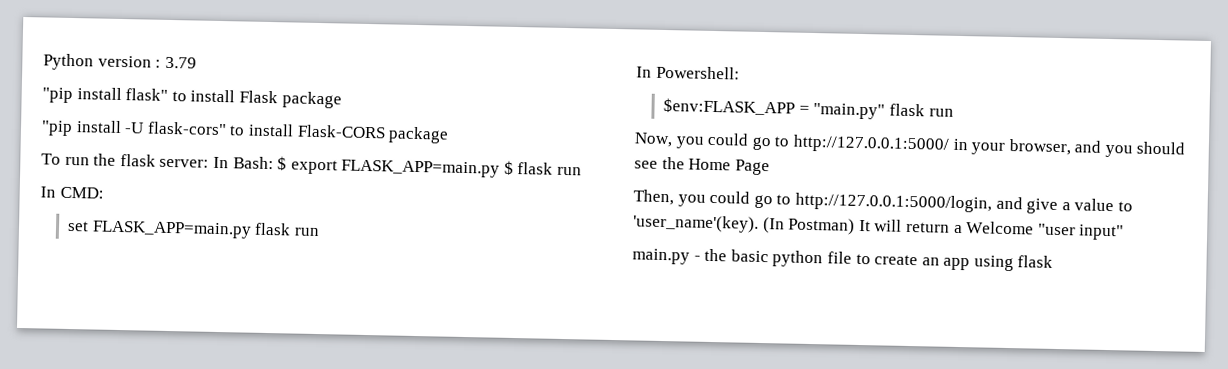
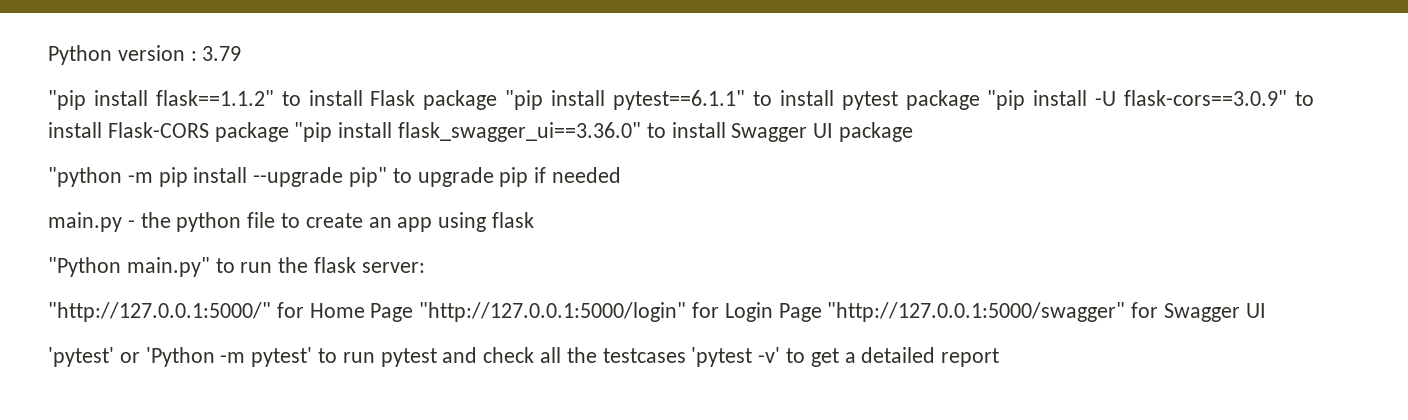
- "pip install flask" to install Flask package
- "pip install -U flask-cors" to install Flask-CORS package
- To run the flask server: In Bash: $ export FLASK_APP=main.py $ flask run
- In CMD:
- set FLASK_APP=main.py flask run
- In Powershell:
- $env:FLASK_APP = "main.py" flask run
- Now, you could go to http://127.0.0.1:5000/ in your browser, and you should see the Home Page
- Then, you could go to http://127.0.0.1:5000/login, and give a value to 'user_name'(key). (In Postman) It will return a Welcome "user input"
+ "pip install flask==1.1.2" to install Flask package "pip install pytest==6.1.1" to install pytest package "pip install -U flask-cors==3.0.9" to install Flask-CORS package "pip install flask_swagger_ui==3.36.0" to install Swagger UI package
+ "python -m pip install --upgrade pip" to upgrade pip if needed
- main.py - the basic python file to create an app using flask
+ main.py - the python file to create an app using flask
+ "Python main.py" to run the flask server:
+ "http://127.0.0.1:5000/" for Home Page "http://127.0.0.1:5000/login" for Login Page "http://127.0.0.1:5000/swagger" for Swagger UI
+ 'pytest' or 'Python -m pytest' to run pytest and check all the testcases 'pytest -v' to get a detailed report

